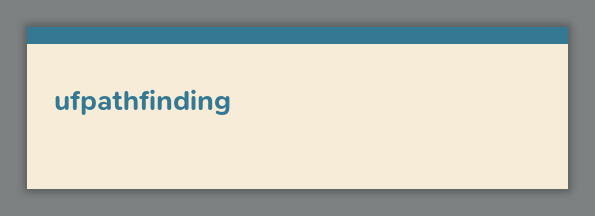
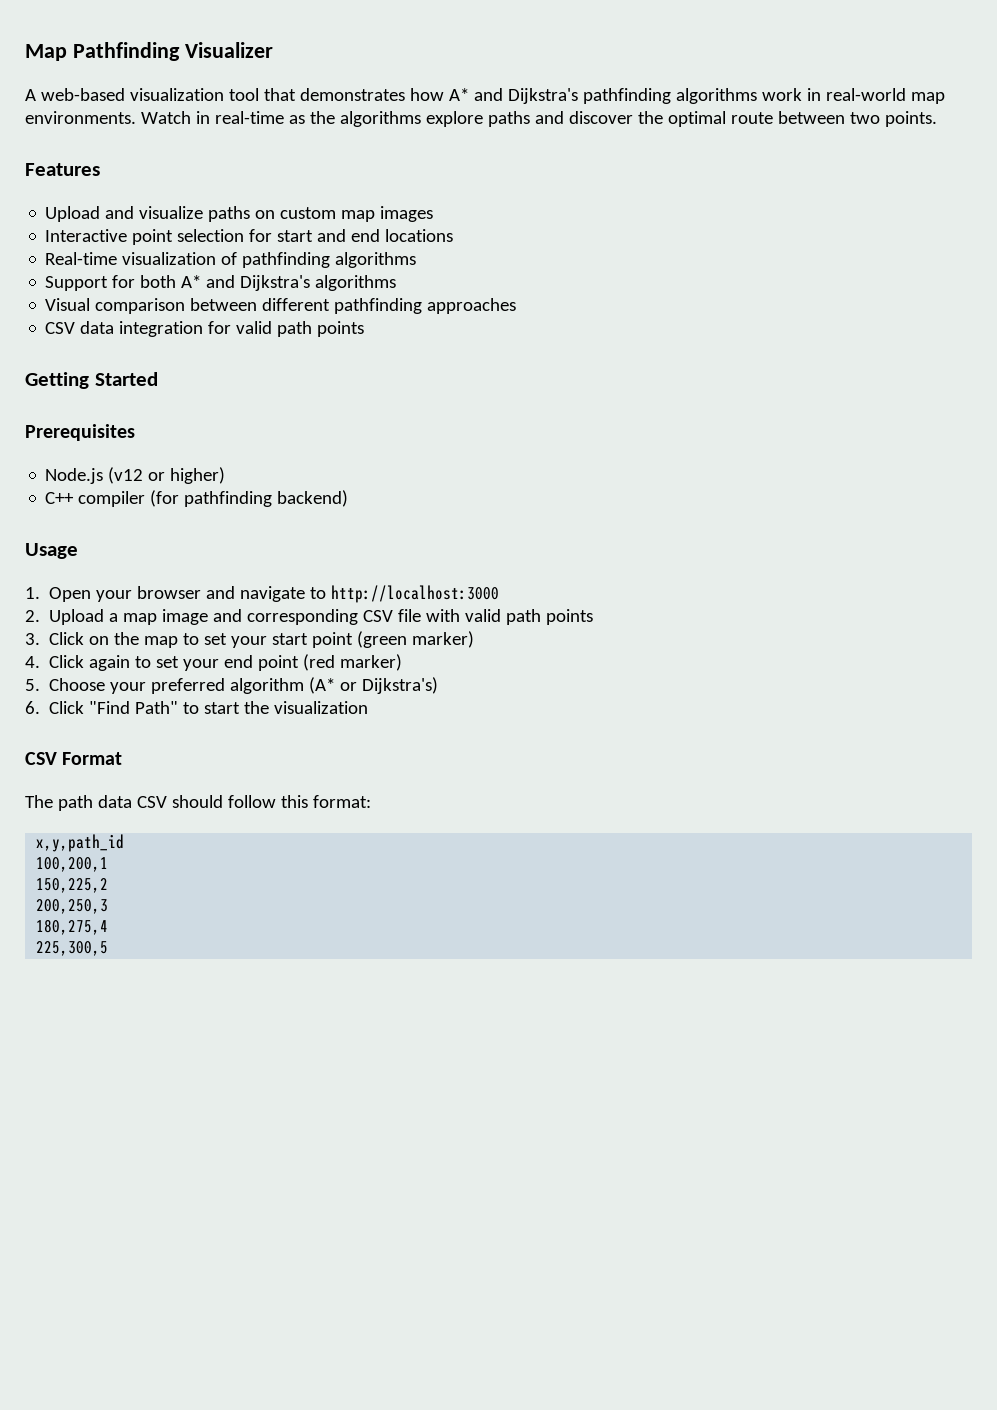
- ufpathfinding
+ Map Pathfinding Visualizer
+ A web-based visualization tool that demonstrates how A* and Dijkstra's pathfinding algorithms work in real-world map environments. Watch in real-time as the algorithms explore paths and discover the optimal route between two points.
+ Features
+ Upload and visualize paths on custom map images
+ Interactive point selection for start and end locations
+ Real-time visualization of pathfinding algorithms
+ Support for both A* and Dijkstra's algorithms
+ Visual comparison between different pathfinding approaches
+ CSV data integration for valid path points
+ Getting Started
+ Prerequisites
+ Node.js (v12 or higher)
+ C++ compiler (for pathfinding backend)
+ Usage
+ 1. Open your browser and navigate to http://localhost:3000
+ 2. Upload a map image and corresponding CSV file with valid path points
+ 3. Click on the map to set your start point (green marker)
+ 4. Click again to set your end point (red marker)
+ 5. Choose your preferred algorithm (A* or Dijkstra's)
+ 6. Click "Find Path" to start the visualization
+ CSV Format
+ The path data CSV should follow this format:
+ x,y,path_id
+ 100,200,1
+ 150,225,2
+ 200,250,3
+ 180,275,4
+ 225,300,5

